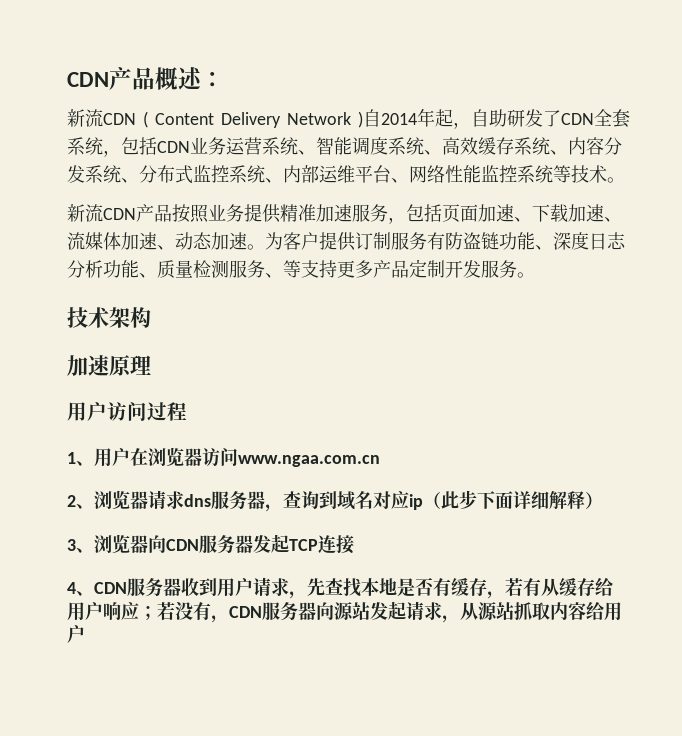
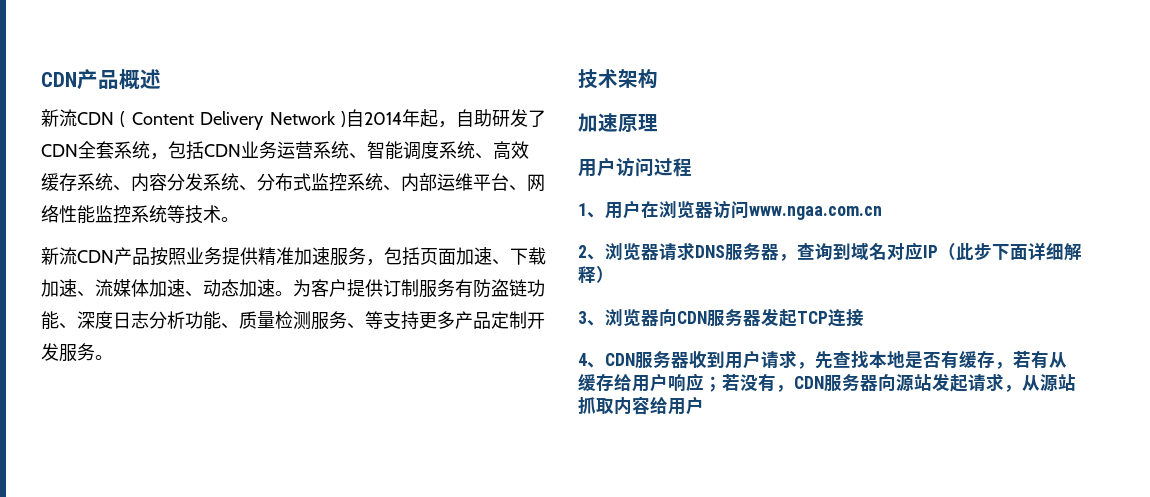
- CDN产品概述：
+ CDN产品概述
- 2、浏览器请求dns服务器，查询到域名对应ip（此步下面详细解释）
+ 2、浏览器请求DNS服务器，查询到域名对应IP（此步下面详细解释）

